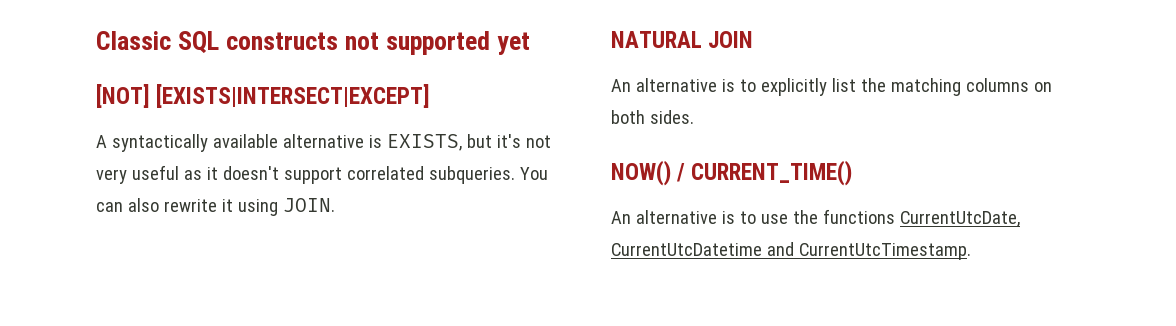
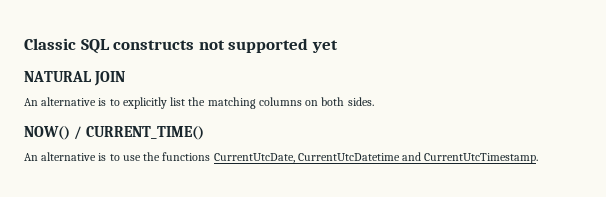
- [NOT] [EXISTS|INTERSECT|EXCEPT]
- A syntactically available alternative is EXISTS, but it's not very useful as it doesn't support correlated subqueries. You can also rewrite it using JOIN.

